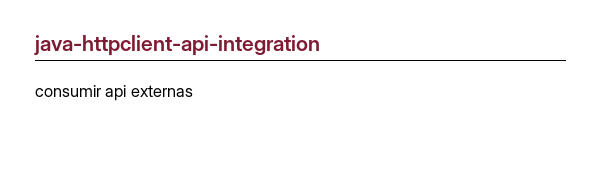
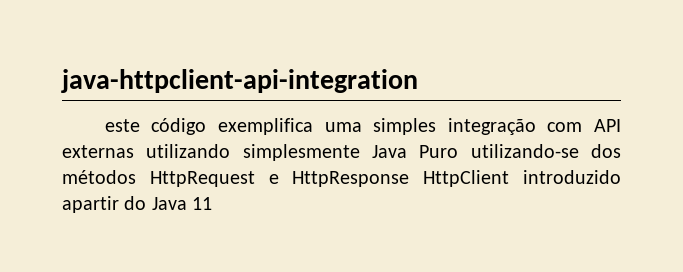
- consumir api externas
+ este código exemplifica uma simples integração com API externas utilizando simplesmente Java Puro utilizando-se dos métodos HttpRequest e HttpResponse HttpClient introduzido apartir do Java 11

